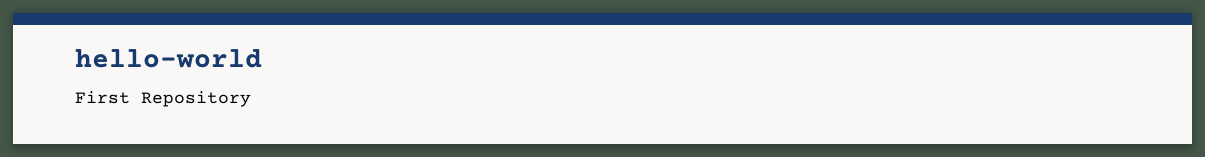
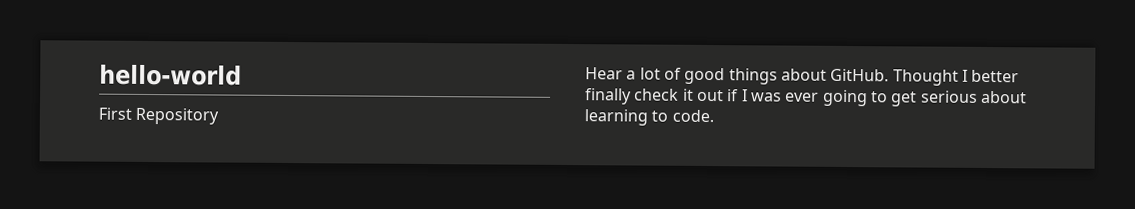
+ Hear a lot of good things about GitHub. Thought I better finally check it out if I was ever going to get serious about learning to code.

